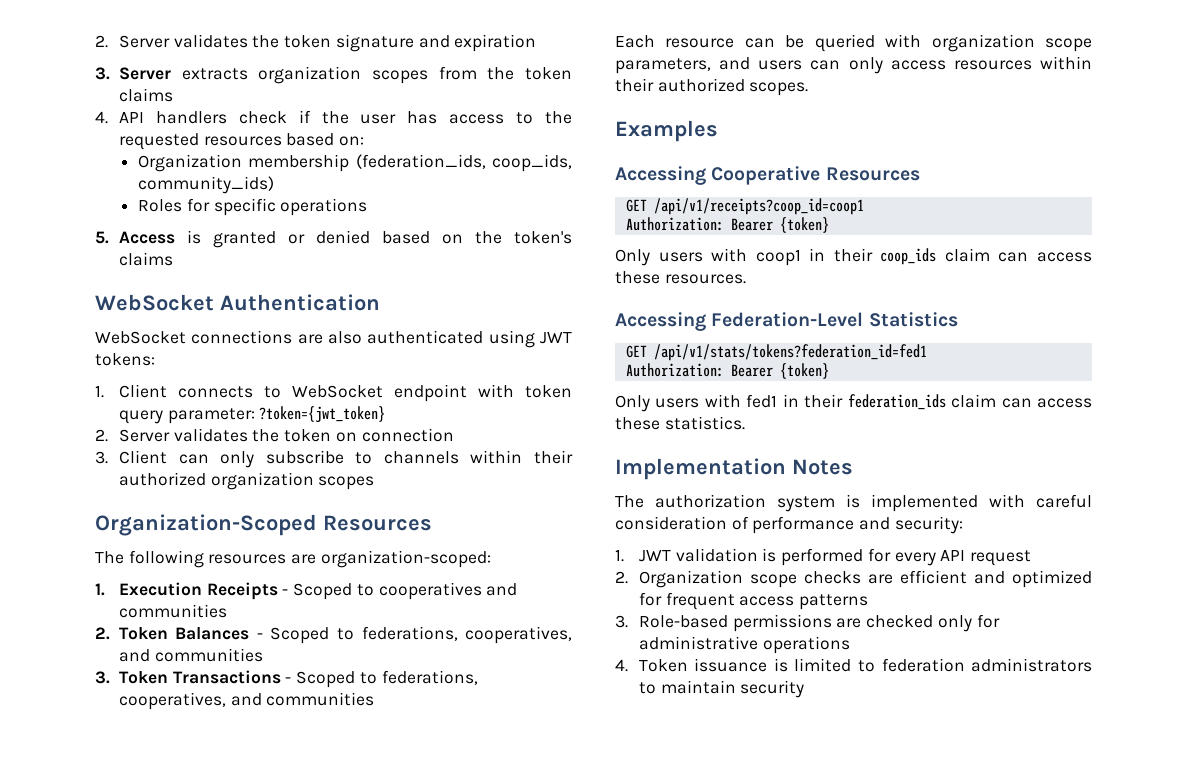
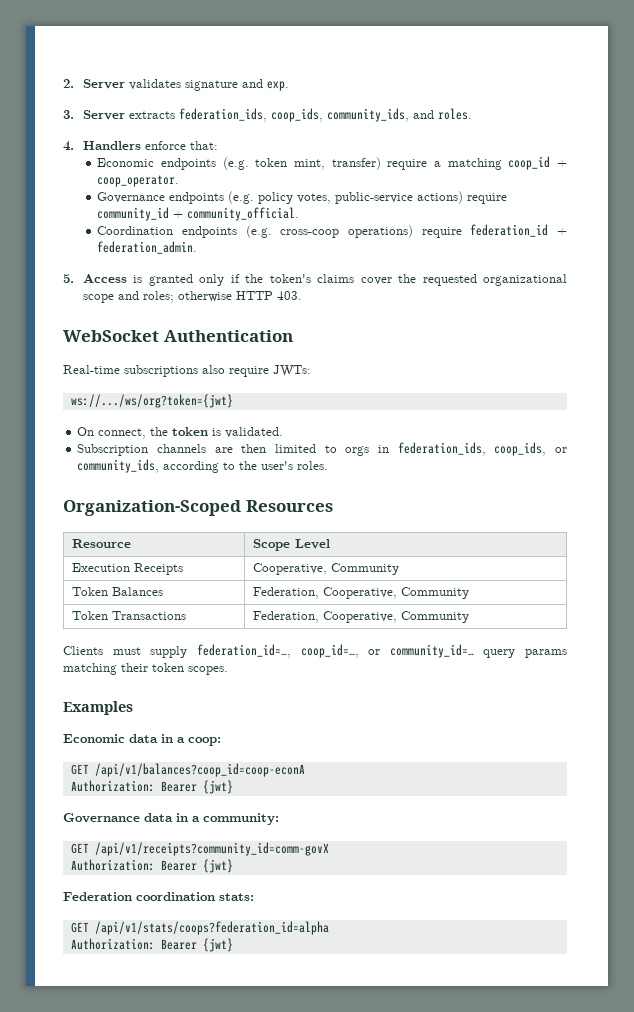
- 2. Server validates the token signature and expiration
+ 2. Server validates signature and exp.
- 3. Server extracts organization scopes from the token claims
- 4. API handlers check if the user has access to the requested resources based on:
- Organization membership (federation_ids, coop_ids, community_ids)
- Roles for specific operations
+ 3. Server extracts federation_ids, coop_ids, community_ids, and roles.
+ 4. Handlers enforce that:
+ Economic endpoints (e.g. token mint, transfer) require a matching coop_id + coop_operator.
+ Governance endpoints (e.g. policy votes, public-service actions) require community_id + community_official.
+ Coordination endpoints (e.g. cross-coop operations) require federation_id + federation_admin.
- 5. Access is granted or denied based on the token's claims
+ 5. Access is granted only if the token's claims cover the requested organizational scope and roles; otherwise HTTP 403.
  WebSocket Authentication
- WebSocket connections are also authenticated using JWT tokens:
- 1. Client connects to WebSocket endpoint with token query parameter: ?token={jwt_token}
- 2. Server validates the token on connection
- 3. Client can only subscribe to channels within their authorized organization scopes
+ Real-time subscriptions also require JWTs:
+ ws://.../ws/org?token={jwt}
+ On connect, the token is validated.
+ Subscription channels are then limited to orgs in federation_ids, coop_ids, or community_ids, according to the user's roles.
  Organization-Scoped Resources
- The following resources are organization-scoped:
- 1. Execution Receipts - Scoped to cooperatives and communities
- 2. Token Balances - Scoped to federations, cooperatives, and communities
- 3. Token Transactions - Scoped to federations, cooperatives, and communities
- Each resource can be queried with organization scope parameters, and users can only access resources within their authorized scopes.
+ Resource | Scope Level
+ Execution Receipts | Cooperative, Community
+ Token Balances | Federation, Cooperative, Community
+ Token Transactions | Federation, Cooperative, Community
+ Clients must supply federation_id=…, coop_id=…, or community_id=… query params matching their token scopes.
  Examples
- Accessing Cooperative Resources
- GET /api/v1/receipts?coop_id=coop1
- Authorization: Bearer {token}
- Only users with coop1 in their coop_ids claim can access these resources.
- Accessing Federation-Level Statistics
- GET /api/v1/stats/tokens?federation_id=fed1
- Authorization: Bearer {token}
- Only users with fed1 in their federation_ids claim can access these statistics.
- Implementation Notes
- The authorization system is implemented with careful consideration of performance and security:
- 1. JWT validation is performed for every API request
- 2. Organization scope checks are efficient and optimized for frequent access patterns
- 3. Role-based permissions are checked only for administrative operations
- 4. Token issuance is limited to federation administrators to maintain security
+ Economic data in a coop:
+ GET /api/v1/balances?coop_id=coop-econA
+ Authorization: Bearer {jwt}
+ Governance data in a community:
+ GET /api/v1/receipts?community_id=comm-govX
+ Authorization: Bearer {jwt}
+ Federation coordination stats:
+ GET /api/v1/stats/coops?federation_id=alpha
+ Authorization: Bearer {jwt}

